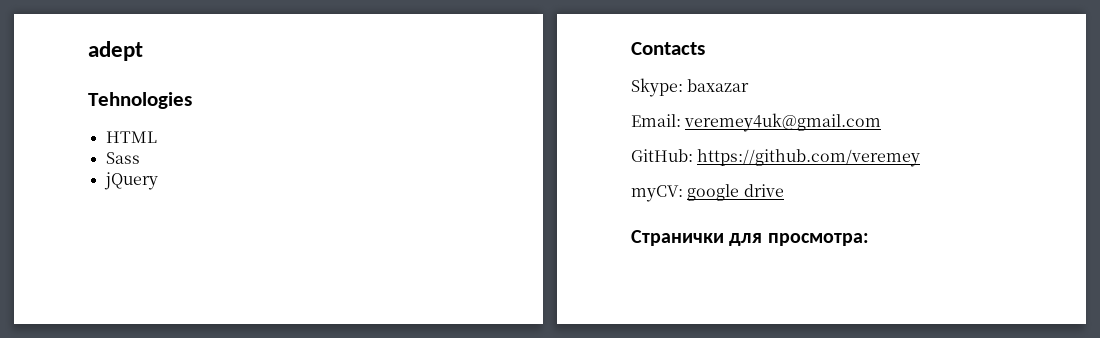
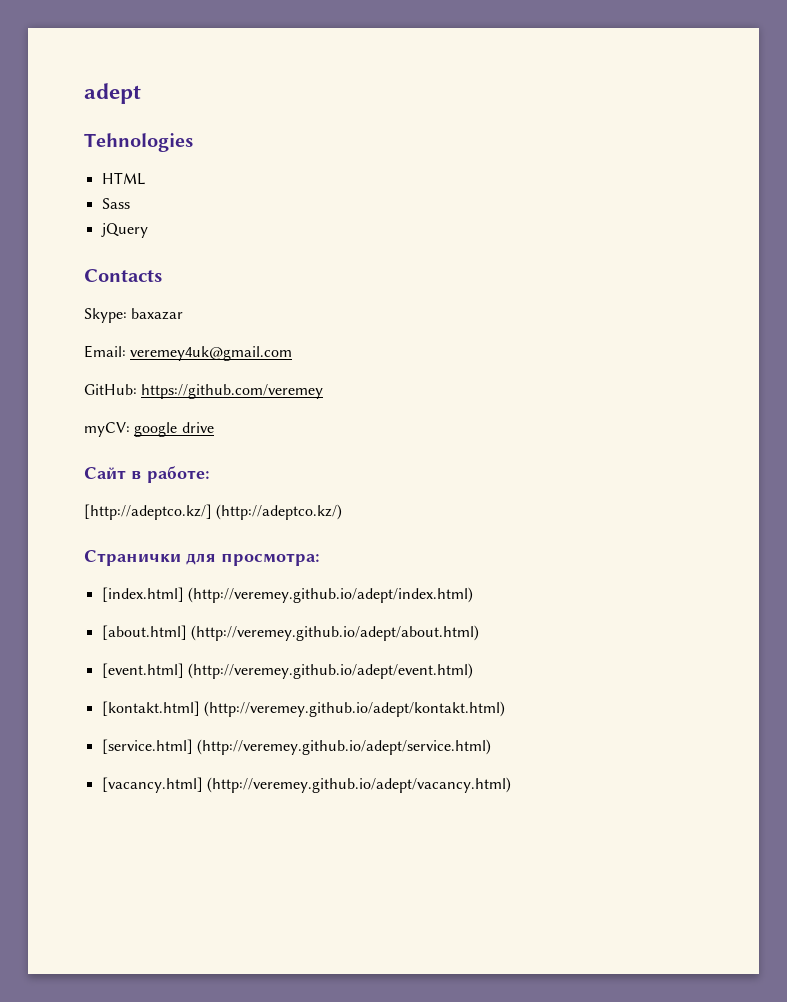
+ Сайт в работе:
+ [http://adeptco.kz/] (http://adeptco.kz/)
  Странички для просмотра:
+ [index.html] (http://veremey.github.io/adept/index.html)
+ [about.html] (http://veremey.github.io/adept/about.html)
+ [event.html] (http://veremey.github.io/adept/event.html)
+ [kontakt.html] (http://veremey.github.io/adept/kontakt.html)
+ [service.html] (http://veremey.github.io/adept/service.html)
+ [vacancy.html] (http://veremey.github.io/adept/vacancy.html)

